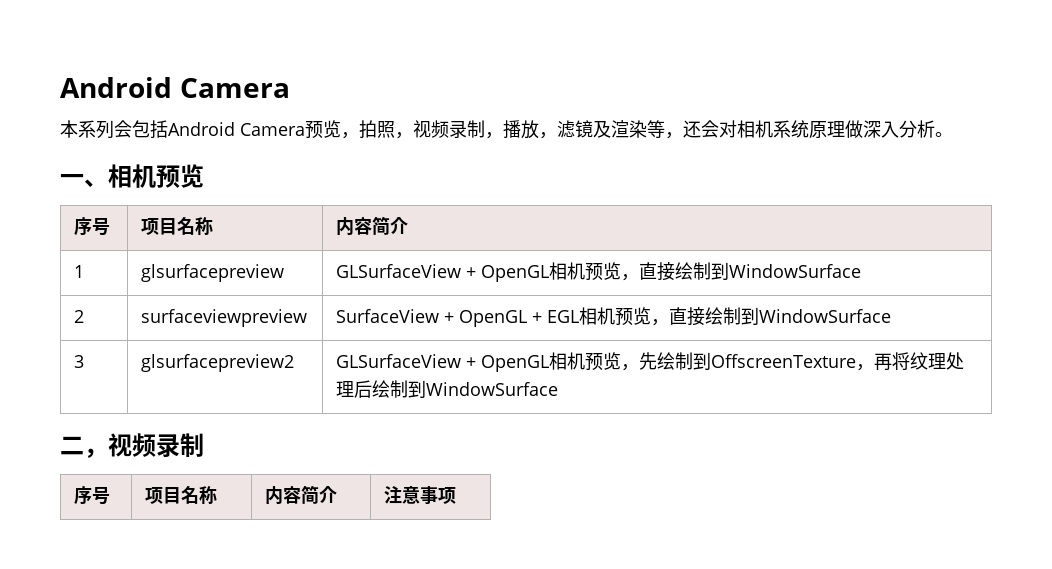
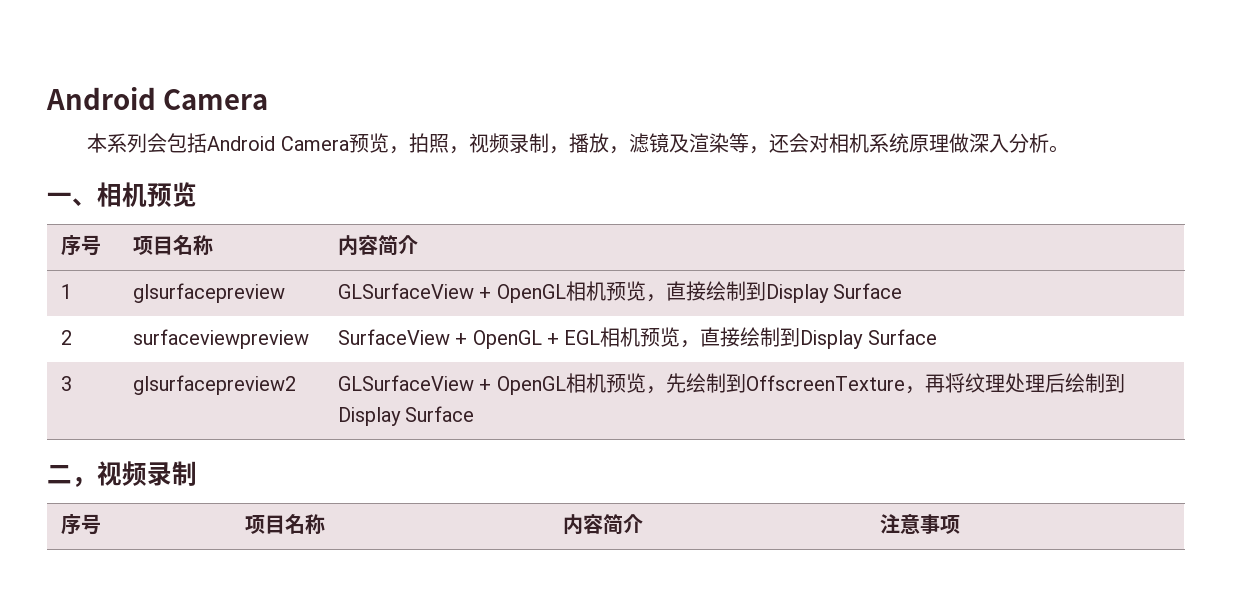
- 1 | glsurfacepreview | GLSurfaceView + OpenGL相机预览，直接绘制到WindowSurface
+ 1 | glsurfacepreview | GLSurfaceView + OpenGL相机预览，直接绘制到Display Surface
- 2 | surfaceviewpreview | SurfaceView + OpenGL + EGL相机预览，直接绘制到WindowSurface
+ 2 | surfaceviewpreview | SurfaceView + OpenGL + EGL相机预览，直接绘制到Display Surface
- 3 | glsurfacepreview2 | GLSurfaceView + OpenGL相机预览，先绘制到OffscreenTexture，再将纹理处理后绘制到WindowSurface
+ 3 | glsurfacepreview2 | GLSurfaceView + OpenGL相机预览，先绘制到OffscreenTexture，再将纹理处理后绘制到Display Surface

